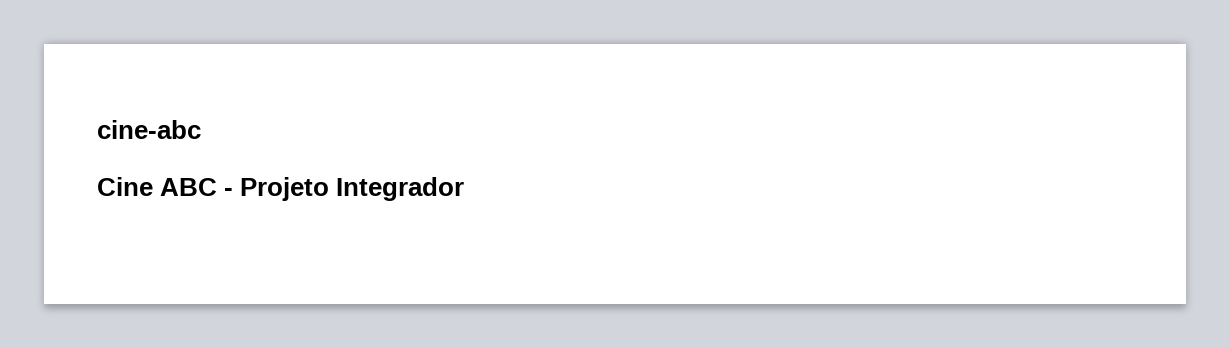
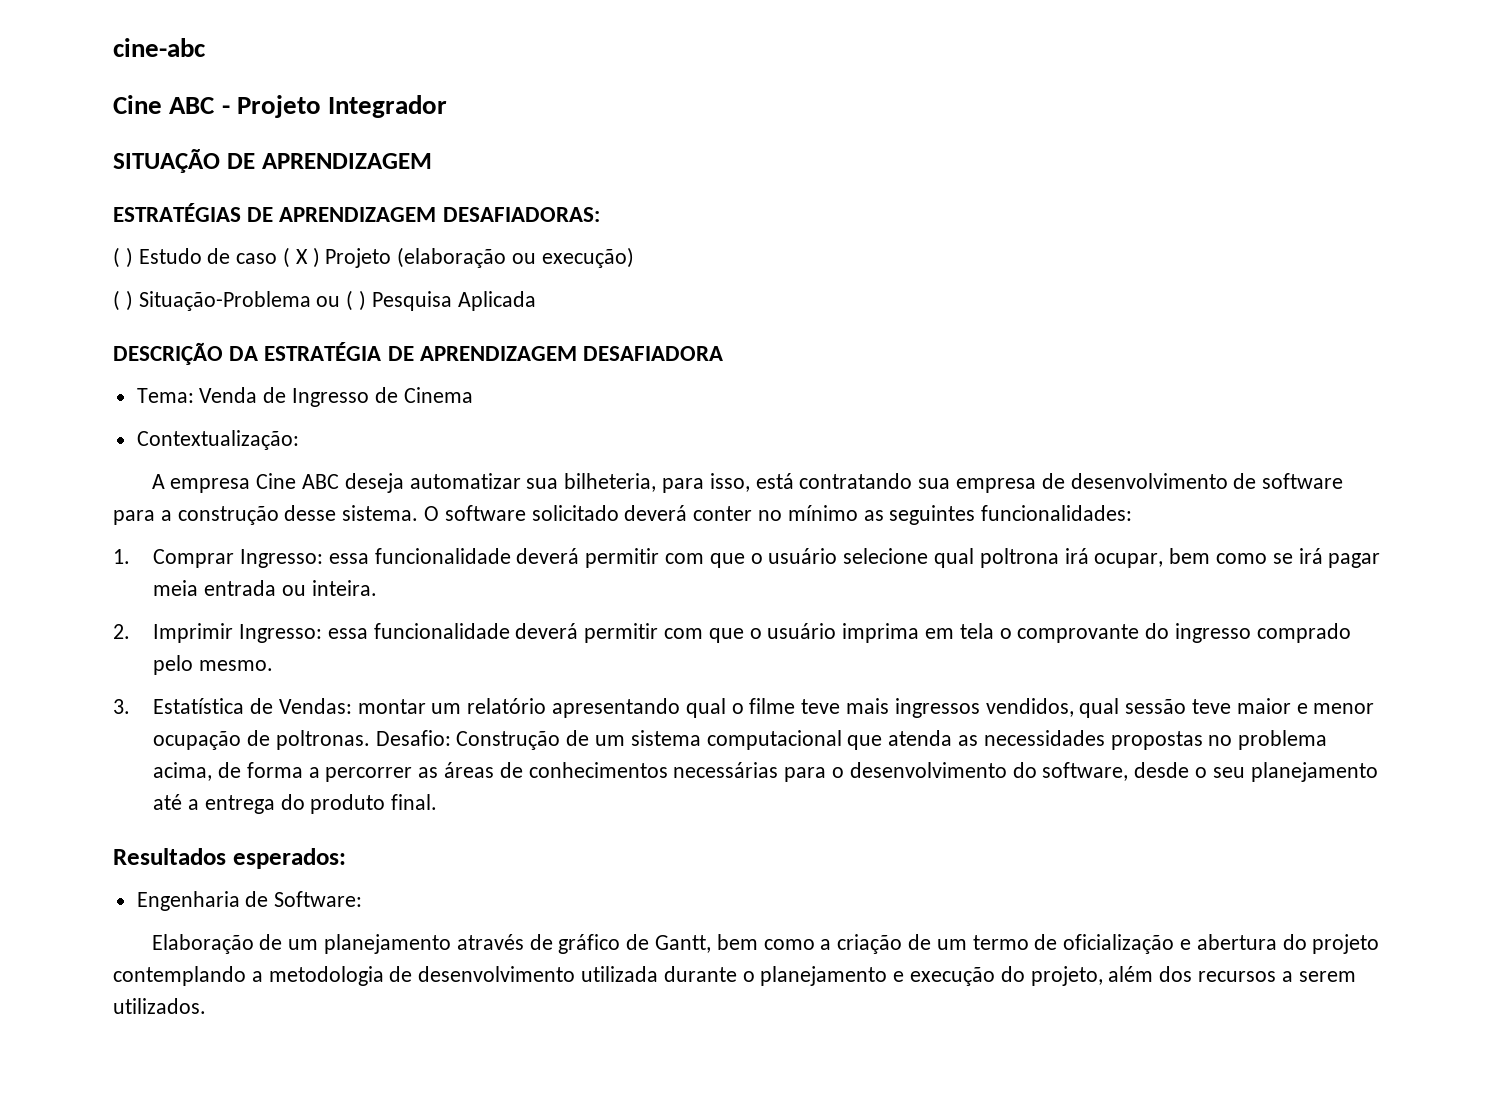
+ SITUAÇÃO DE APRENDIZAGEM
+ ESTRATÉGIAS DE APRENDIZAGEM DESAFIADORAS:
+ ( ) Estudo de caso ( X ) Projeto (elaboração ou execução)
+ ( ) Situação-Problema ou ( ) Pesquisa Aplicada
+ DESCRIÇÃO DA ESTRATÉGIA DE APRENDIZAGEM DESAFIADORA
+ Tema: Venda de Ingresso de Cinema
+ Contextualização:
+ A empresa Cine ABC deseja automatizar sua bilheteria, para isso, está contratando sua empresa de desenvolvimento de software para a construção desse sistema. O software solicitado deverá conter no mínimo as seguintes funcionalidades:
+ 1. Comprar Ingresso: essa funcionalidade deverá permitir com que o usuário selecione qual poltrona irá ocupar, bem como se irá pagar meia entrada ou inteira.
+ 2. Imprimir Ingresso: essa funcionalidade deverá permitir com que o usuário imprima em tela o comprovante do ingresso comprado pelo mesmo.
+ 3. Estatística de Vendas: montar um relatório apresentando qual o filme teve mais ingressos vendidos, qual sessão teve maior e menor ocupação de poltronas. Desafio: Construção de um sistema computacional que atenda as necessidades propostas no problema acima, de forma a percorrer as áreas de conhecimentos necessárias para o desenvolvimento do software, desde o seu planejamento até a entrega do produto final.
+ Resultados esperados:
+ Engenharia de Software:
+ Elaboração de um planejamento através de gráfico de Gantt, bem como a criação de um termo de oficialização e abertura do projeto contemplando a metodologia de desenvolvimento utilizada durante o planejamento e execução do projeto, além dos recursos a serem utilizados.

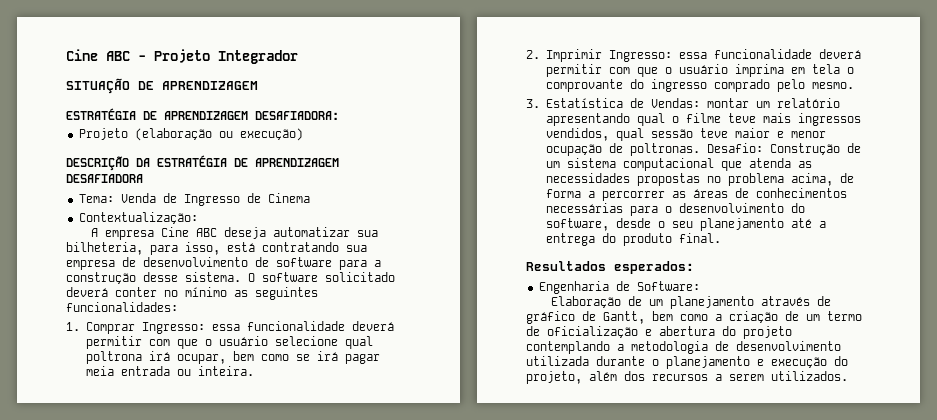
- cine-abc
- ESTRATÉGIAS DE APRENDIZAGEM DESAFIADORAS:
- ( ) Estudo de caso ( X ) Projeto (elaboração ou execução)
- ( ) Situação-Problema ou ( ) Pesquisa Aplicada
+ ESTRATÉGIA DE APRENDIZAGEM DESAFIADORA:
+ Projeto (elaboração ou execução)

